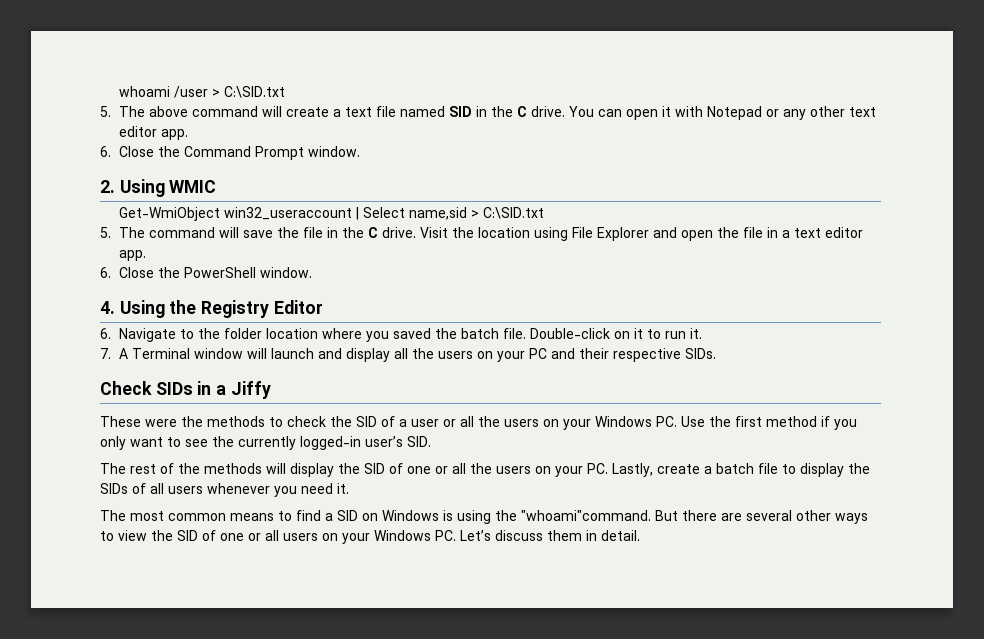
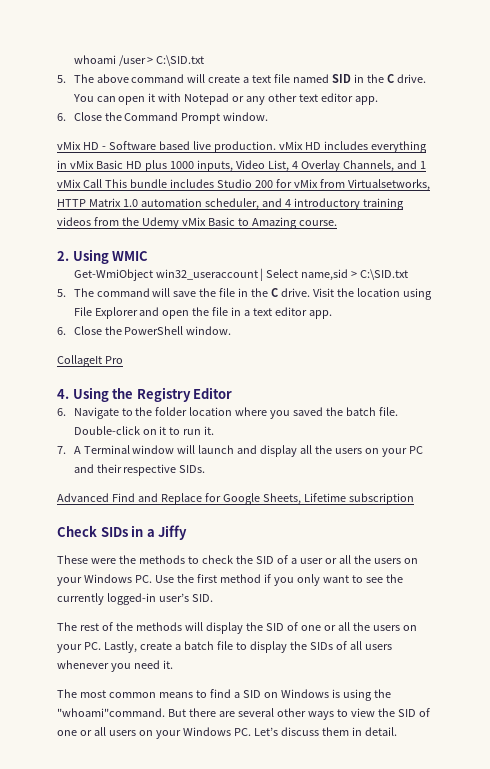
+ vMix HD - Software based live production. vMix HD includes everything in vMix Basic HD plus 1000 inputs, Video List, 4 Overlay Channels, and 1 vMix Call This bundle includes Studio 200 for vMix from Virtualsetworks, HTTP Matrix 1.0 automation scheduler, and 4 introductory training videos from the Udemy vMix Basic to Amazing course.
+ CollageIt Pro
+ Advanced Find and Replace for Google Sheets, Lifetime subscription

